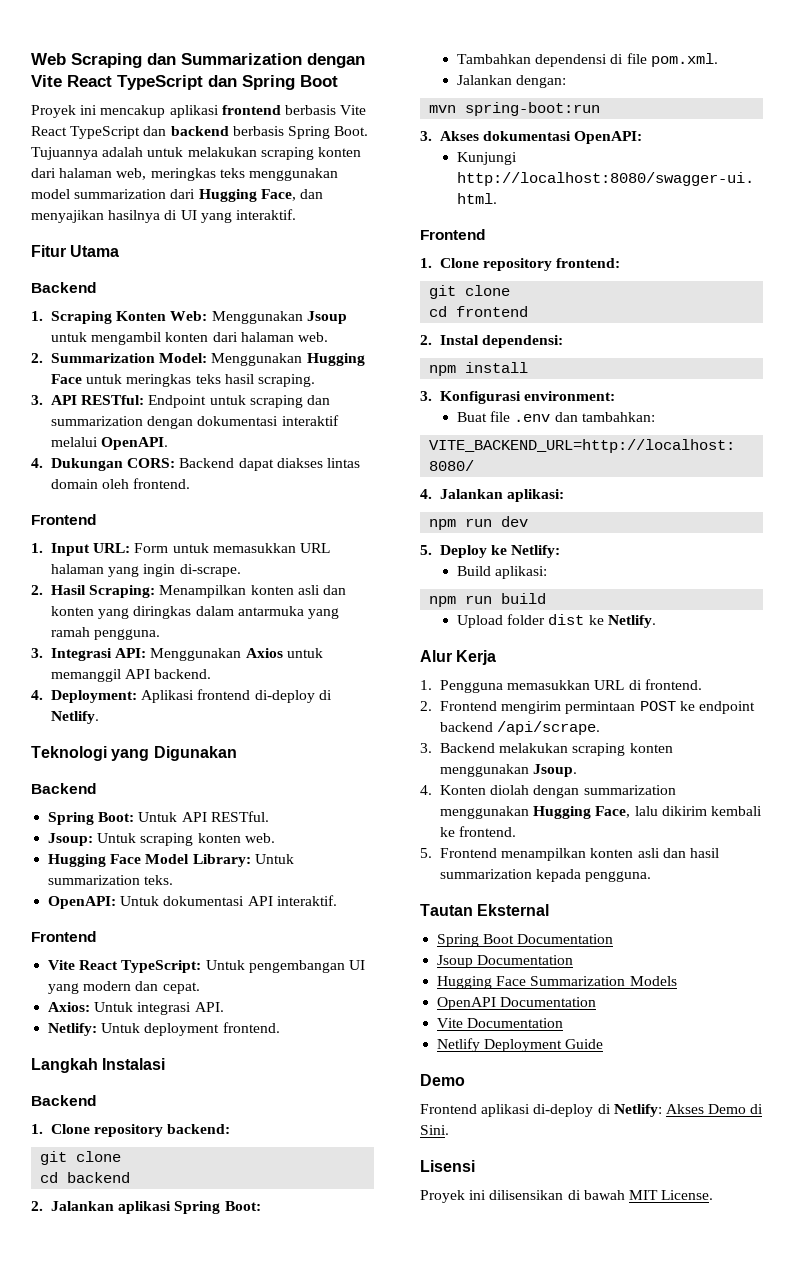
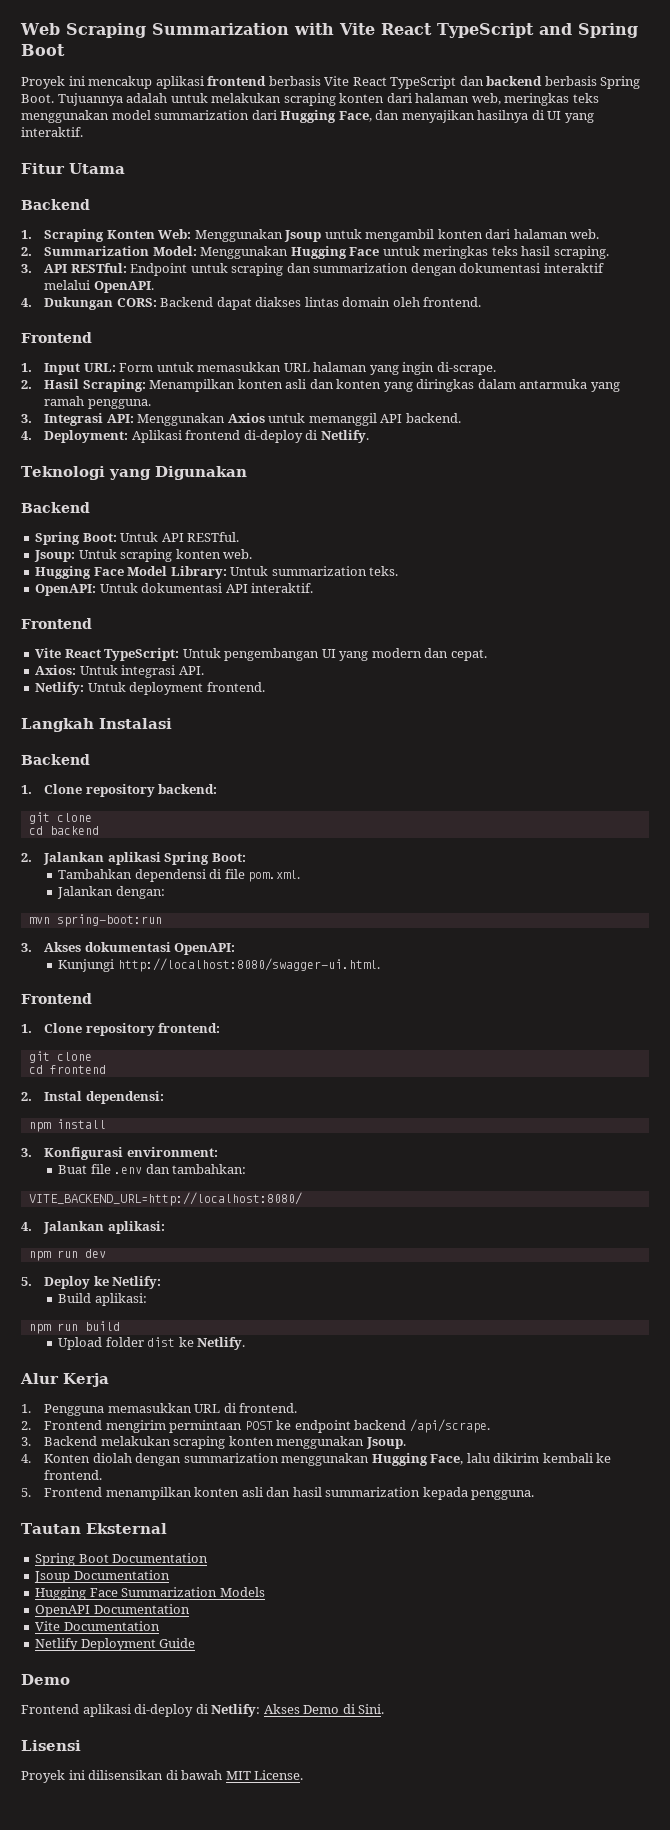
- Web Scraping dan Summarization dengan Vite React TypeScript dan Spring Boot
+ Web Scraping Summarization with Vite React TypeScript and Spring Boot

